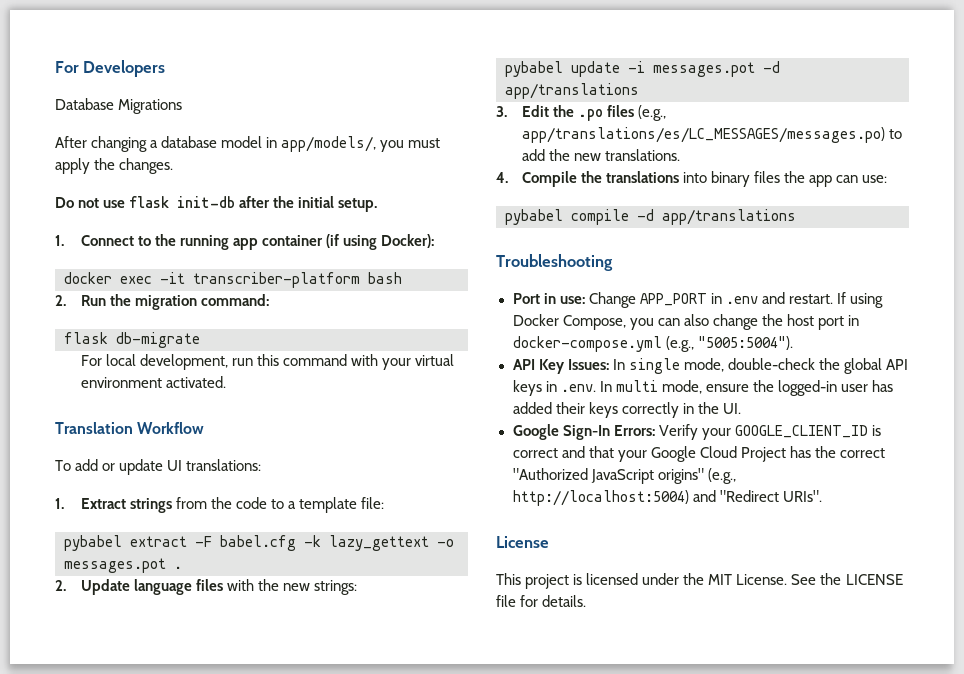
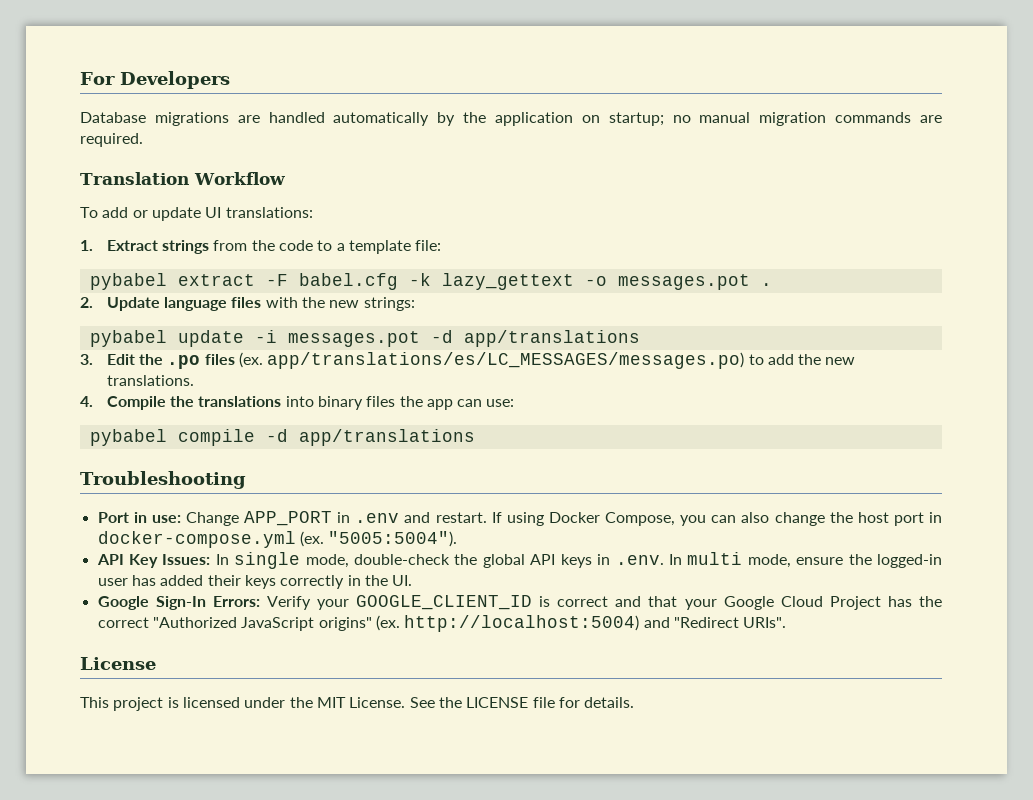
- Database Migrations
- After changing a database model in app/models/, you must apply the changes.
- Do not use flask init-db after the initial setup.
- 1. Connect to the running app container (if using Docker):
- docker exec -it transcriber-platform bash
- 2. Run the migration command:
- flask db-migrate
- For local development, run this command with your virtual environment activated.
+ Database migrations are handled automatically by the application on startup; no manual migration commands are required.
- 3. Edit the .po files (e.g., app/translations/es/LC_MESSAGES/messages.po) to add the new translations.
+ 3. Edit the .po files (ex. app/translations/es/LC_MESSAGES/messages.po) to add the new translations.
- If using Docker Compose, you can also change the host port in docker-compose.yml (e.g., "5005:5004").
+ If using Docker Compose, you can also change the host port in docker-compose.yml (ex. "5005:5004").
- Google Sign-In Errors: Verify your GOOGLE_CLIENT_ID is correct and that your Google Cloud Project has the correct "Authorized JavaScript origins" (e.g., http://localhost:5004) and "Redirect URIs".
+ Google Sign-In Errors: Verify your GOOGLE_CLIENT_ID is correct and that your Google Cloud Project has the correct "Authorized JavaScript origins" (ex. http://localhost:5004) and "Redirect URIs".

